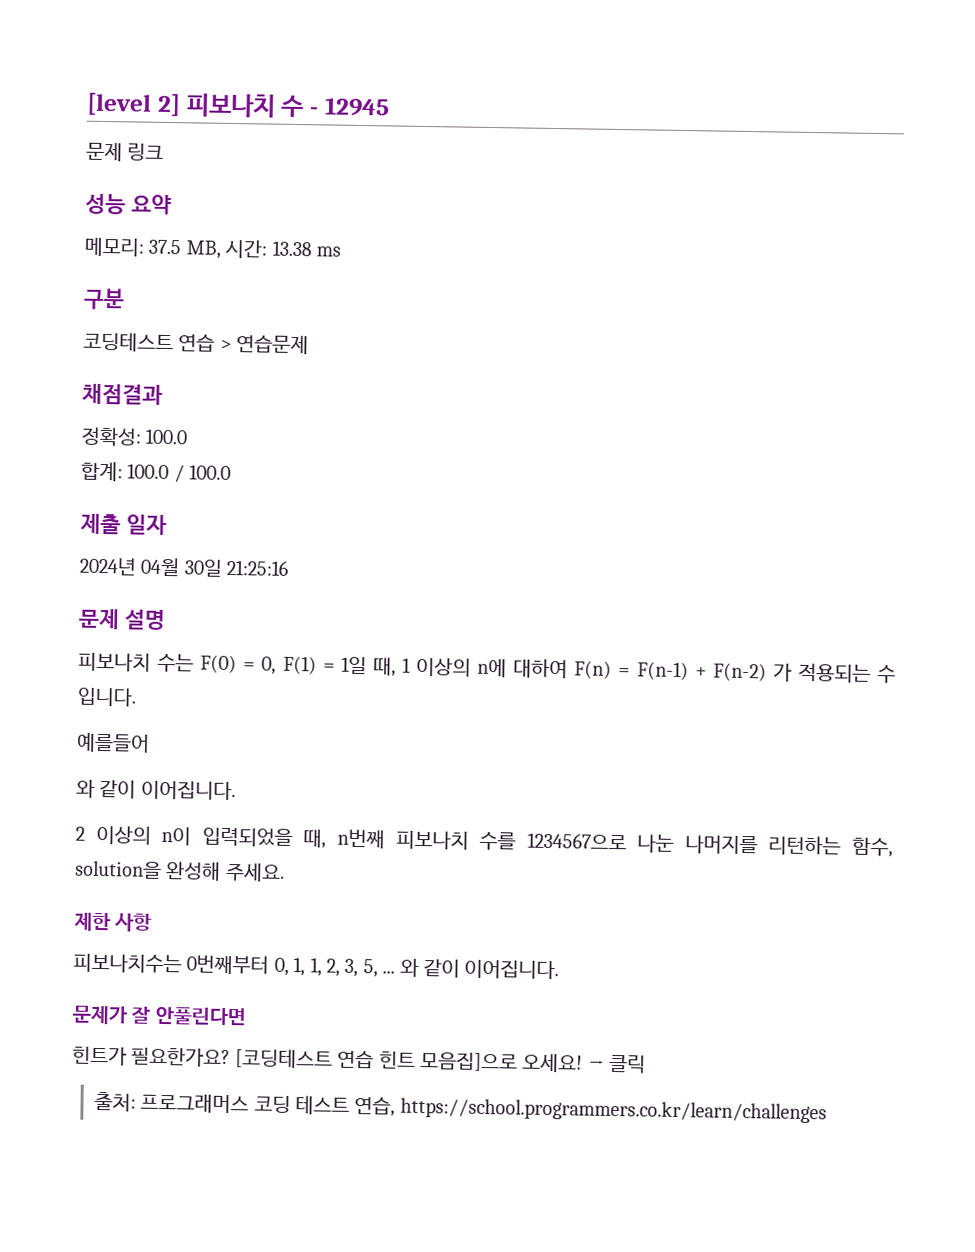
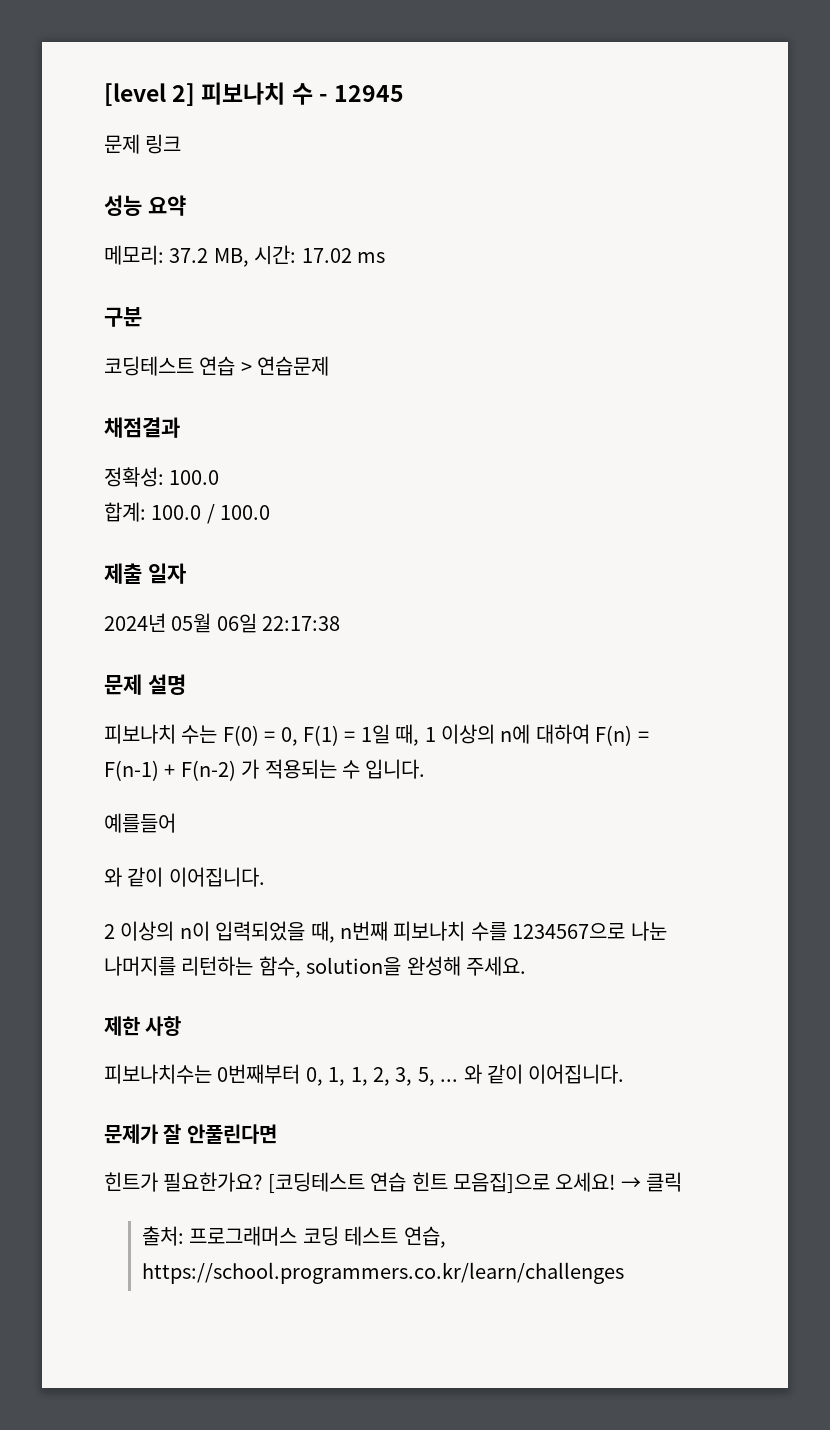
- 메모리: 37.5 MB, 시간: 13.38 ms
+ 메모리: 37.2 MB, 시간: 17.02 ms
- 2024년 04월 30일 21:25:16
+ 2024년 05월 06일 22:17:38

